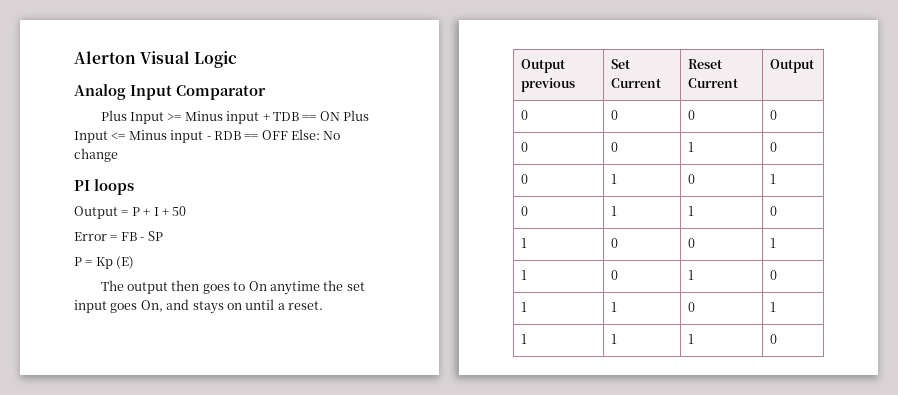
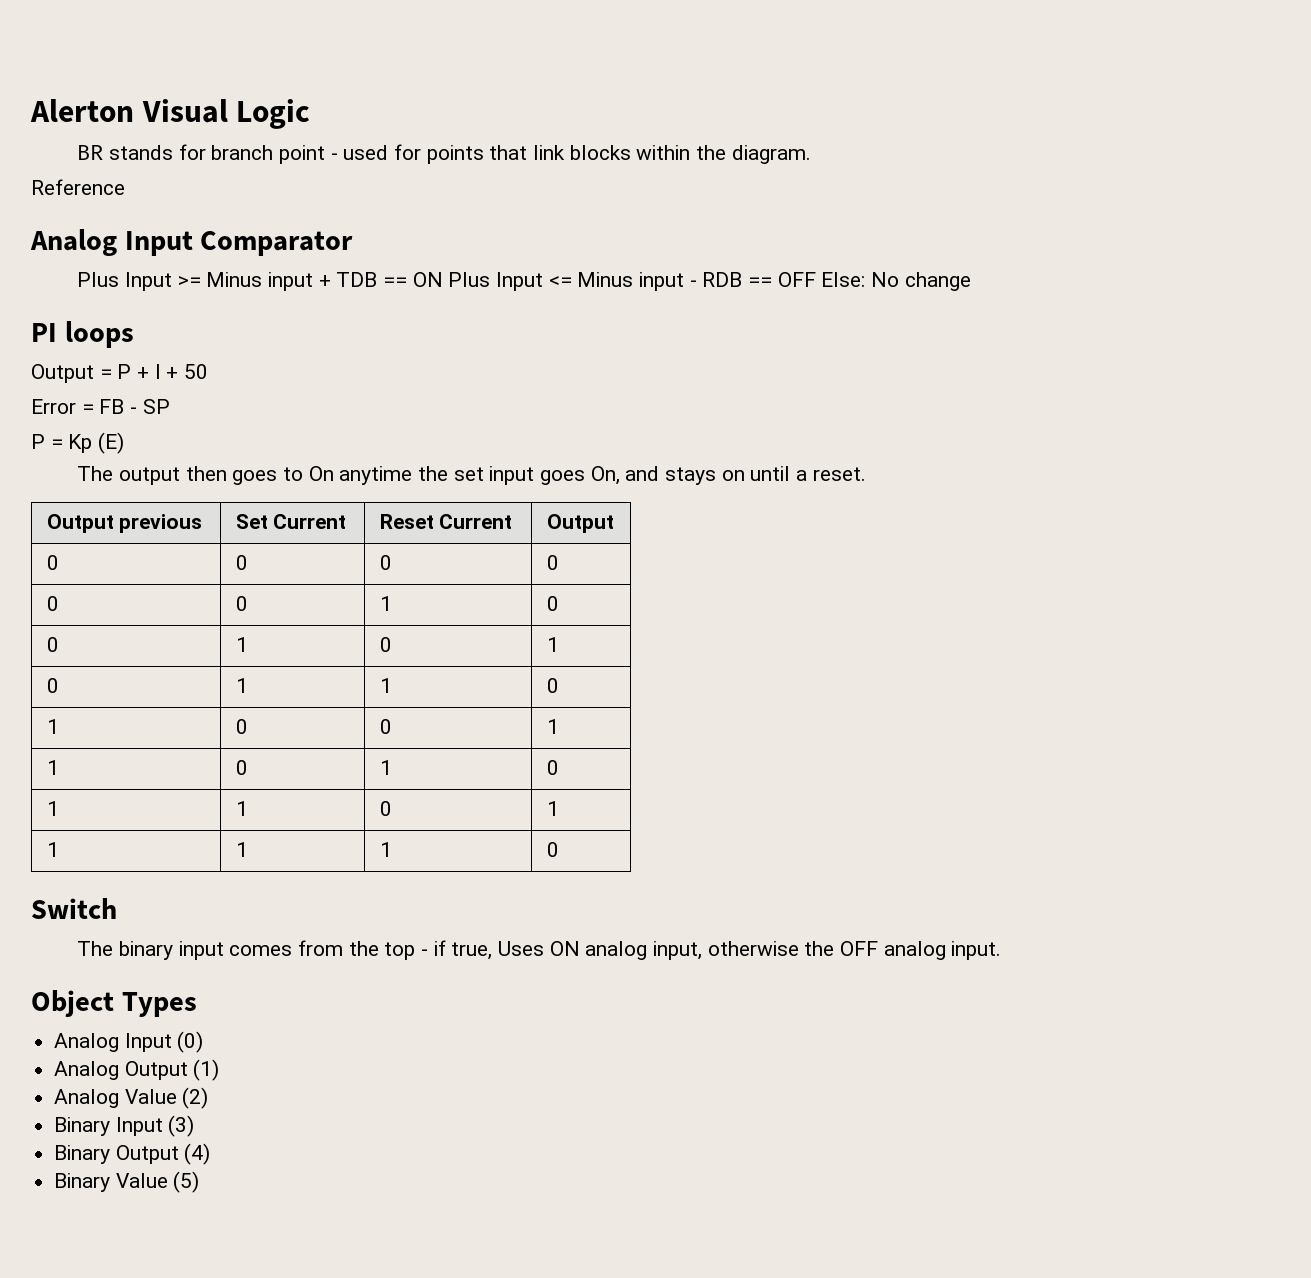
+ BR stands for branch point - used for points that link blocks within the diagram.
+ Reference
+ Switch
+ The binary input comes from the top - if true, Uses ON analog input, otherwise the OFF analog input.
+ Object Types
+ Analog Input (0)
+ Analog Output (1)
+ Analog Value (2)
+ Binary Input (3)
+ Binary Output (4)
+ Binary Value (5)

